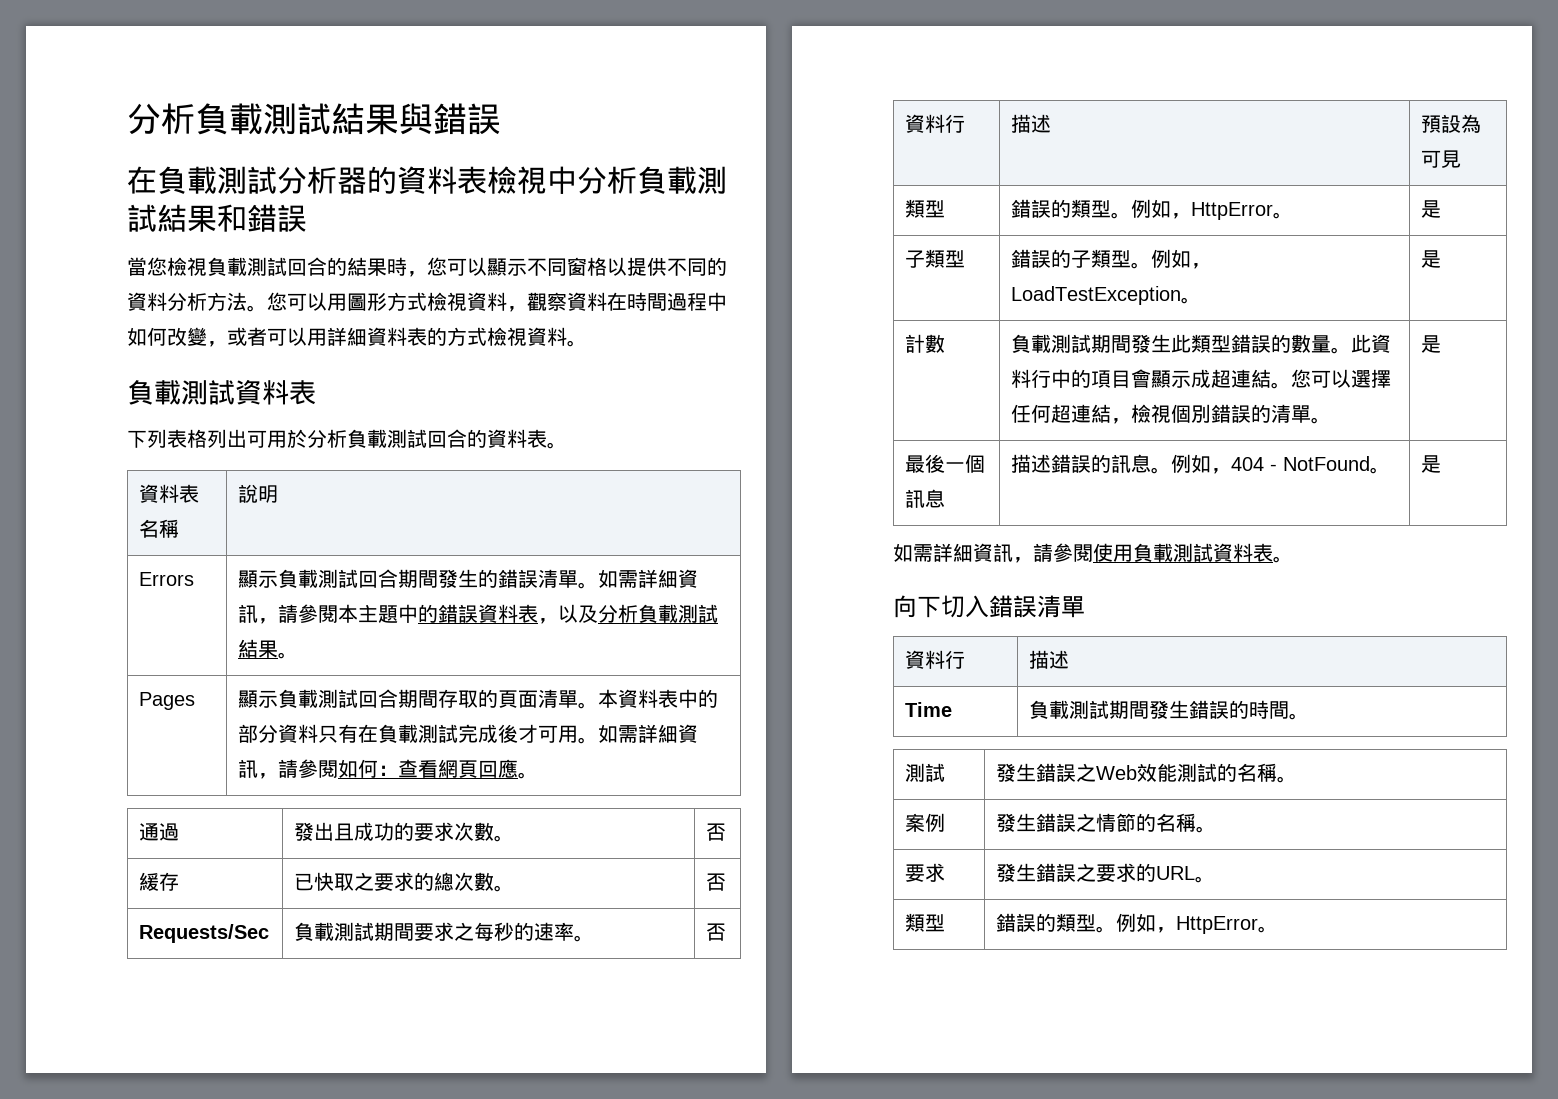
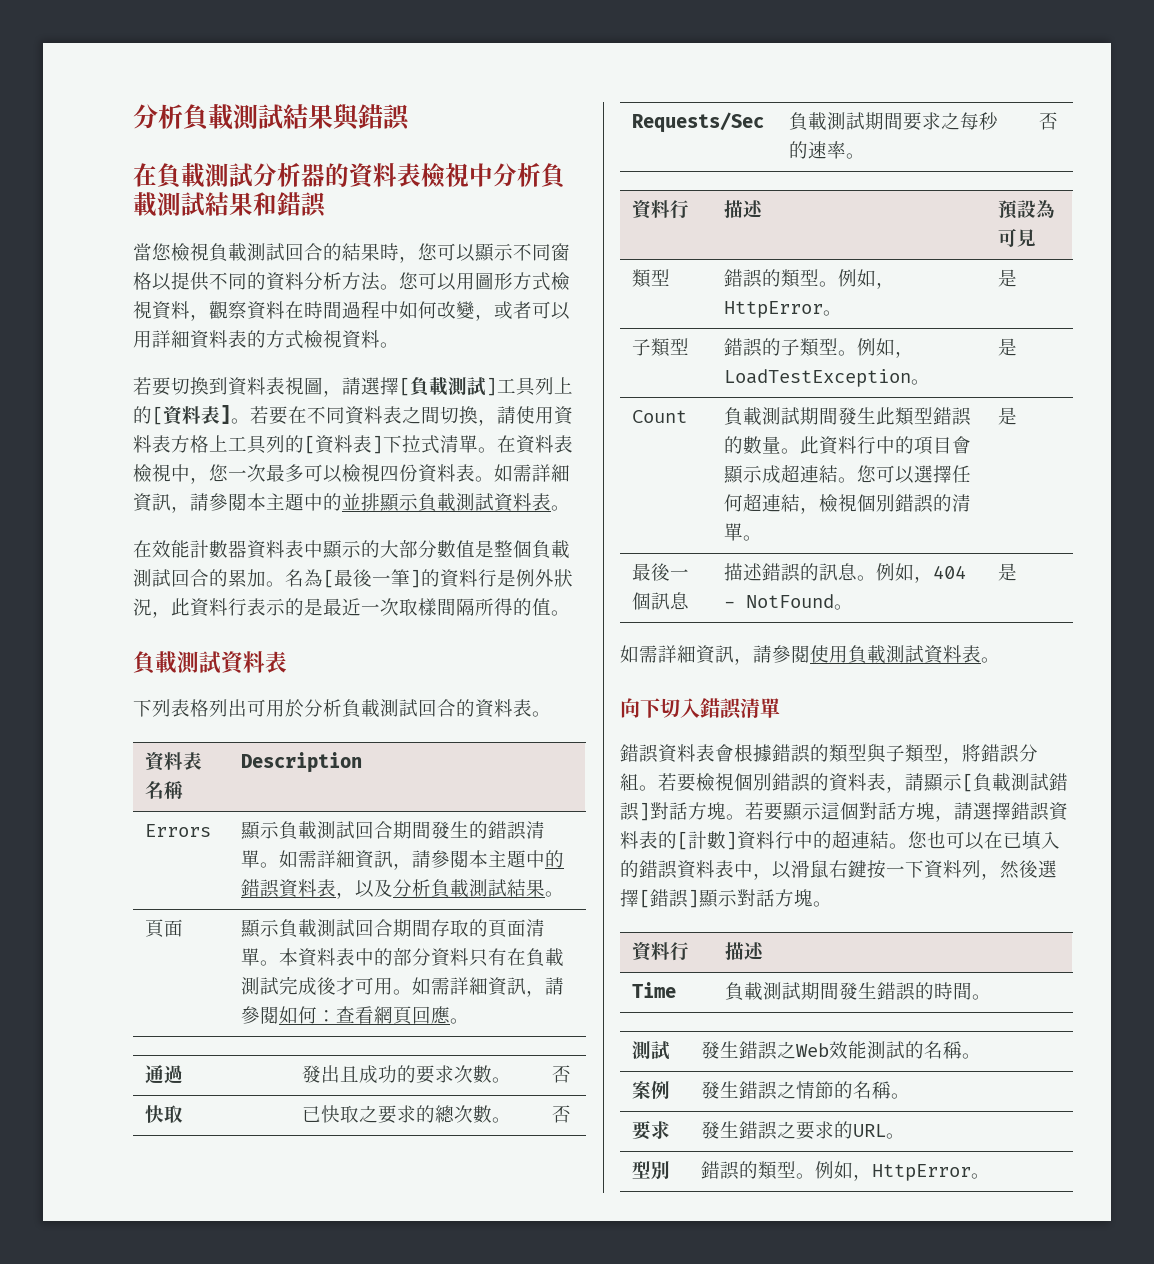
+ 若要切換到資料表視圖，請選擇[負載測試]工具列上的[資料表]。若要在不同資料表之間切換，請使用資料表方格上工具列的[資料表]下拉式清單。在資料表檢視中，您一次最多可以檢視四份資料表。如需詳細資訊，請參閱本主題中的並排顯示負載測試資料表。
+ 在效能計數器資料表中顯示的大部分數值是整個負載測試回合的累加。名為[最後一筆]的資料行是例外狀況，此資料行表示的是最近一次取樣間隔所得的值。
- 資料表名稱 | 說明
+ 資料表名稱 | Description
- Pages | 顯示負載測試回合期間存取的頁面清單。本資料表中的部分資料只有在負載測試完成後才可用。如需詳細資訊，請參閱如何：查看網頁回應。
+ 頁面 | 顯示負載測試回合期間存取的頁面清單。本資料表中的部分資料只有在負載測試完成後才可用。如需詳細資訊，請參閱如何：查看網頁回應。
- 緩存 | 已快取之要求的總次數。 | 否
+ 快取 | 已快取之要求的總次數。 | 否
- 計數 | 負載測試期間發生此類型錯誤的數量。此資料行中的項目會顯示成超連結。您可以選擇任何超連結，檢視個別錯誤的清單。 | 是
+ Count | 負載測試期間發生此類型錯誤的數量。此資料行中的項目會顯示成超連結。您可以選擇任何超連結，檢視個別錯誤的清單。 | 是
+ 錯誤資料表會根據錯誤的類型與子類型，將錯誤分組。若要檢視個別錯誤的資料表，請顯示[負載測試錯誤]對話方塊。若要顯示這個對話方塊，請選擇錯誤資料表的[計數]資料行中的超連結。您也可以在已填入的錯誤資料表中，以滑鼠右鍵按一下資料列，然後選擇[錯誤]顯示對話方塊。
  要求 | 發生錯誤之要求的URL。
- 類型 | 錯誤的類型。例如，HttpError。
+ 型別 | 錯誤的類型。例如，HttpError。

